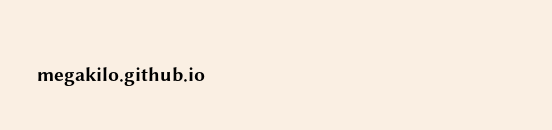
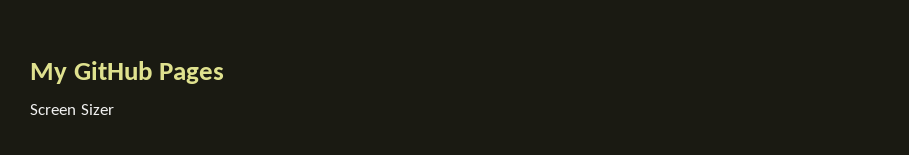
- megakilo.github.io
+ My GitHub Pages
+ Screen Sizer

